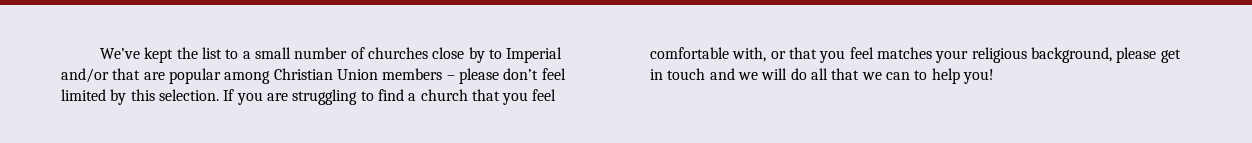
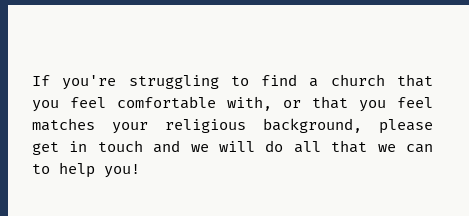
- We’ve kept the list to a small number of churches close by to Imperial and/or that are popular among Christian Union members – please don’t feel limited by this selection. If you are struggling to find a church that you feel comfortable with, or that you feel matches your religious background, please get in touch and we will do all that we can to help you!
+ If you're struggling to find a church that you feel comfortable with, or that you feel matches your religious background, please get in touch and we will do all that we can to help you!

